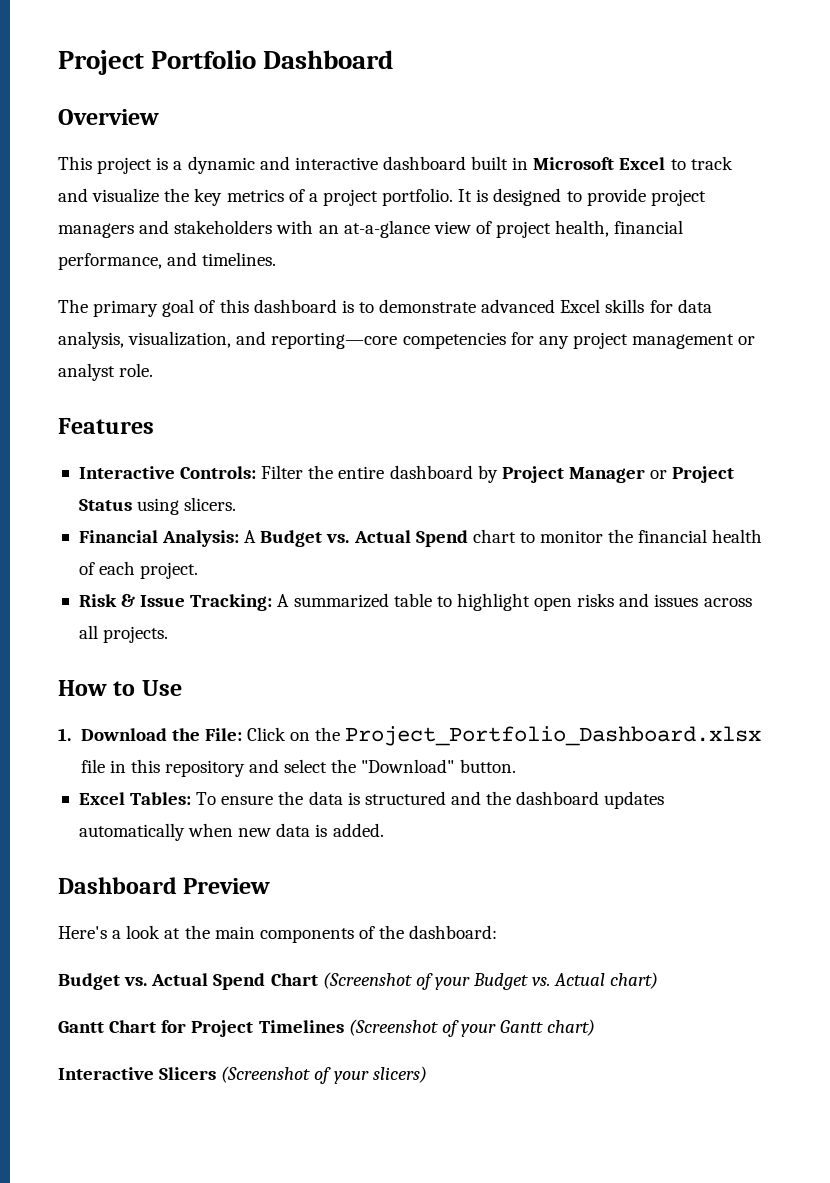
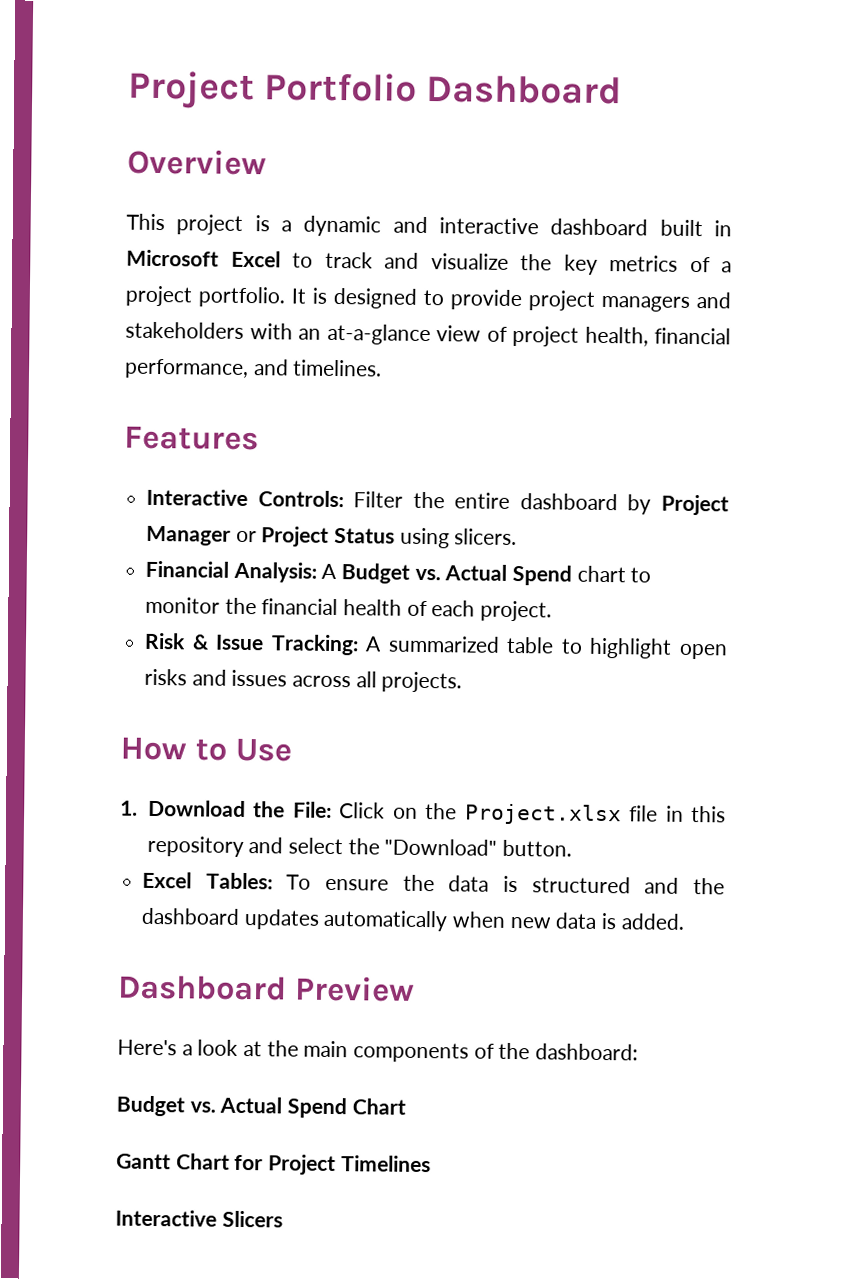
- The primary goal of this dashboard is to demonstrate advanced Excel skills for data analysis, visualization, and reporting—core competencies for any project management or analyst role.
- 1. Download the File: Click on the Project_Portfolio_Dashboard.xlsx file in this repository and select the "Download" button.
+ 1. Download the File: Click on the Project.xlsx file in this repository and select the "Download" button.
- Budget vs. Actual Spend Chart (Screenshot of your Budget vs. Actual chart)
+ Budget vs. Actual Spend Chart
- Gantt Chart for Project Timelines (Screenshot of your Gantt chart)
- Interactive Slicers (Screenshot of your slicers)
+ Gantt Chart for Project Timelines
+ Interactive Slicers

